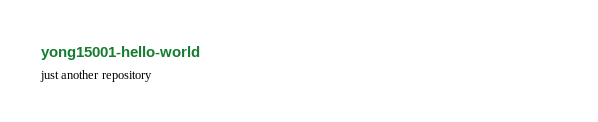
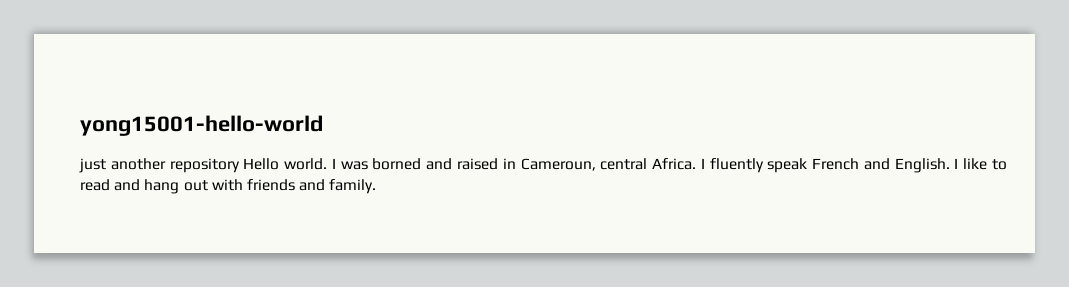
- just another repository
+ just another repository Hello world. I was borned and raised in Cameroun, central Africa. I fluently speak French and English. I like to read and hang out with friends and family.

